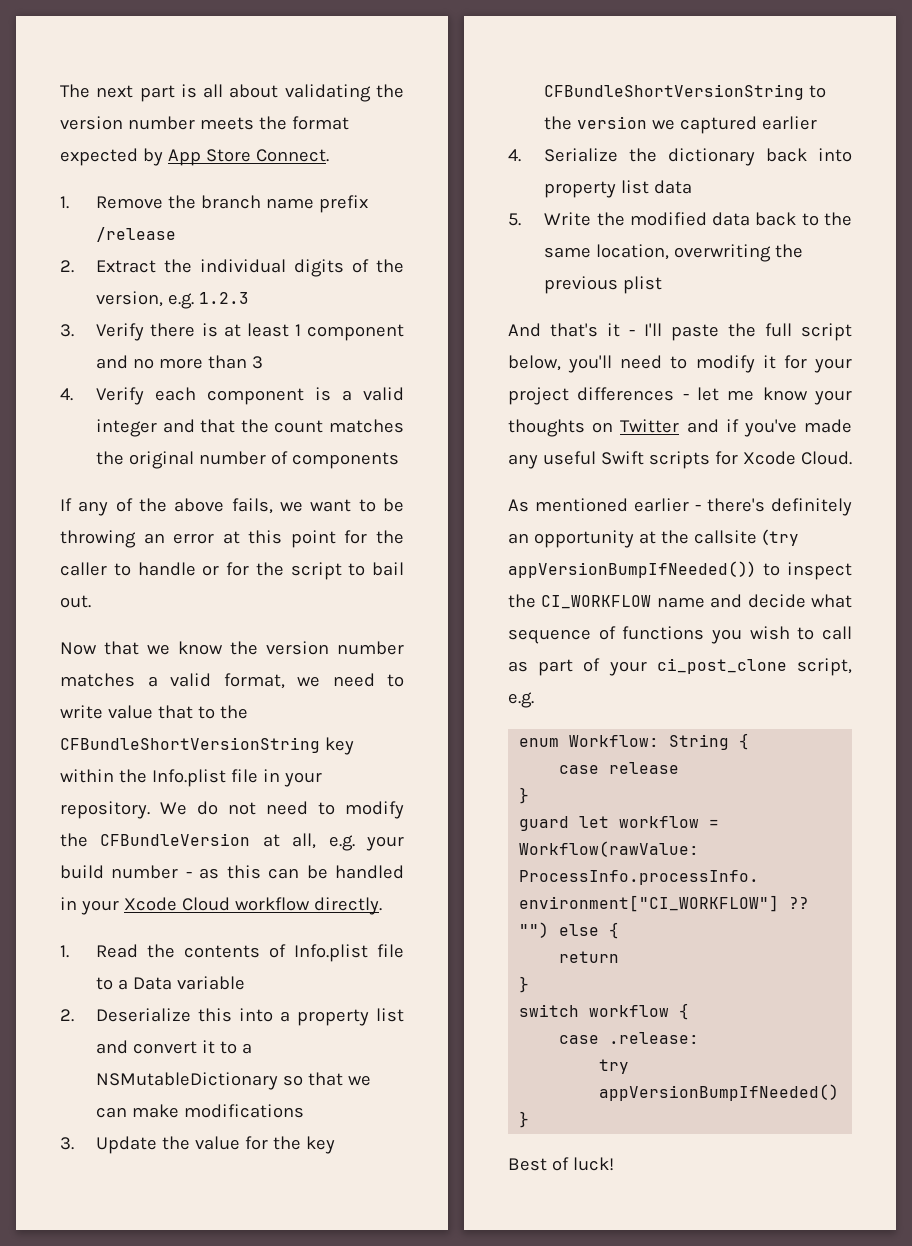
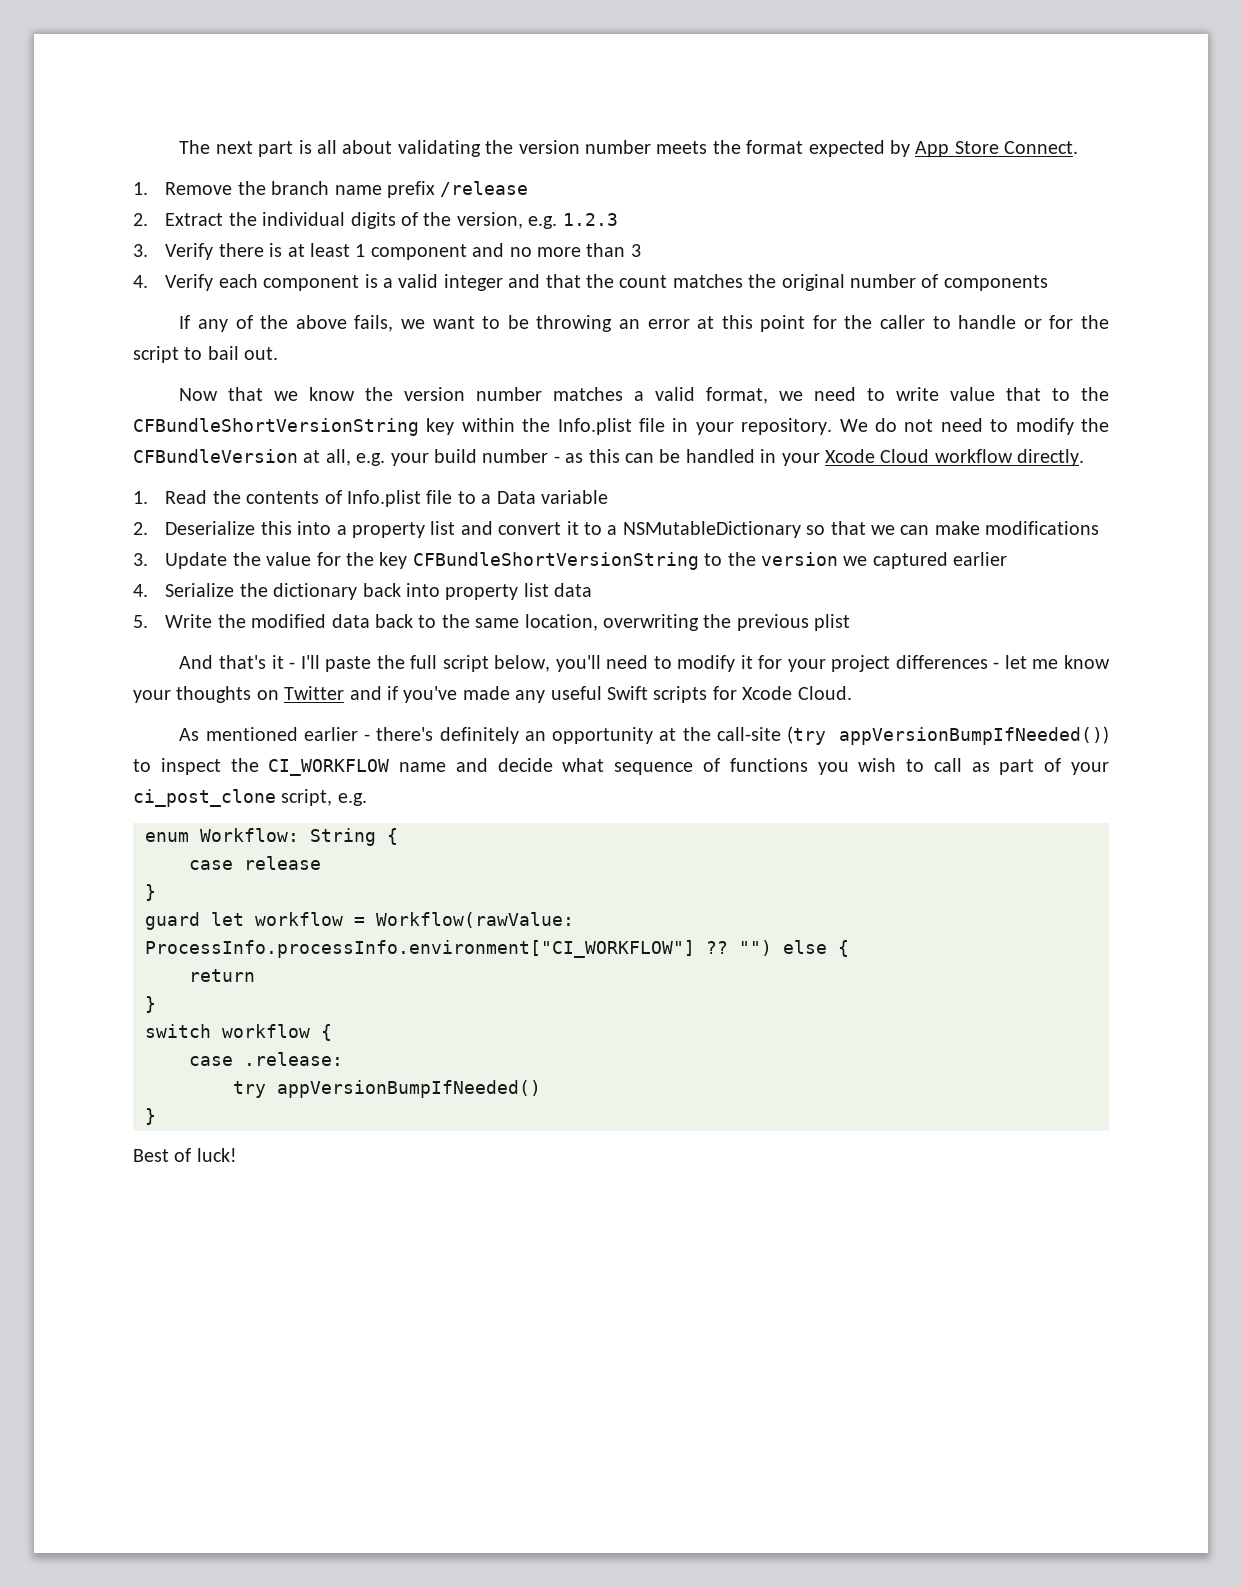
- As mentioned earlier - there's definitely an opportunity at the callsite (try appVersionBumpIfNeeded()) to inspect the CI_WORKFLOW name and decide what sequence of functions you wish to call as part of your ci_post_clone script, e.g.
+ As mentioned earlier - there's definitely an opportunity at the call-site (try appVersionBumpIfNeeded()) to inspect the CI_WORKFLOW name and decide what sequence of functions you wish to call as part of your ci_post_clone script, e.g.

